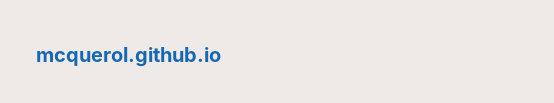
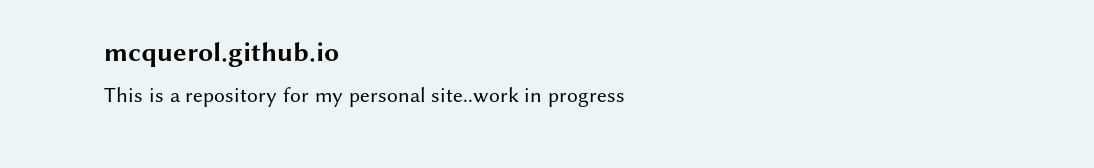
+ This is a repository for my personal site..work in progress

